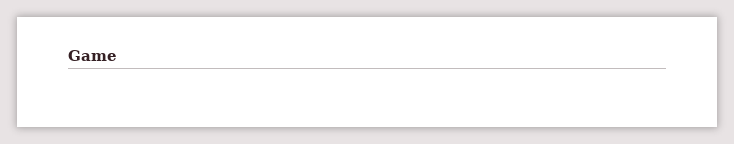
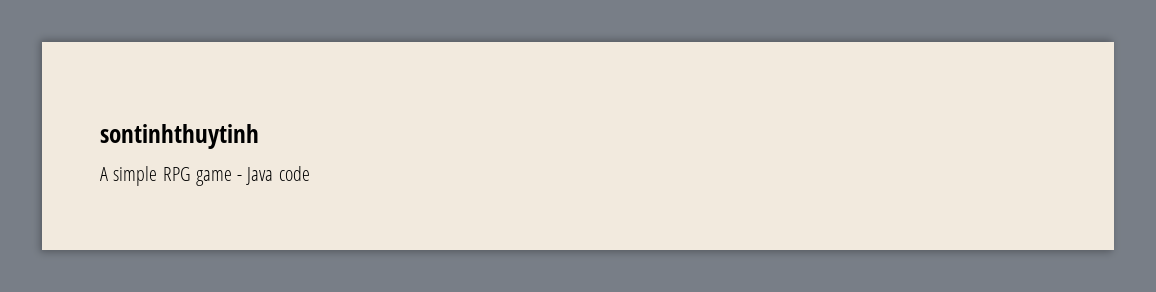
- Game
+ sontinhthuytinh
+ A simple RPG game - Java code

